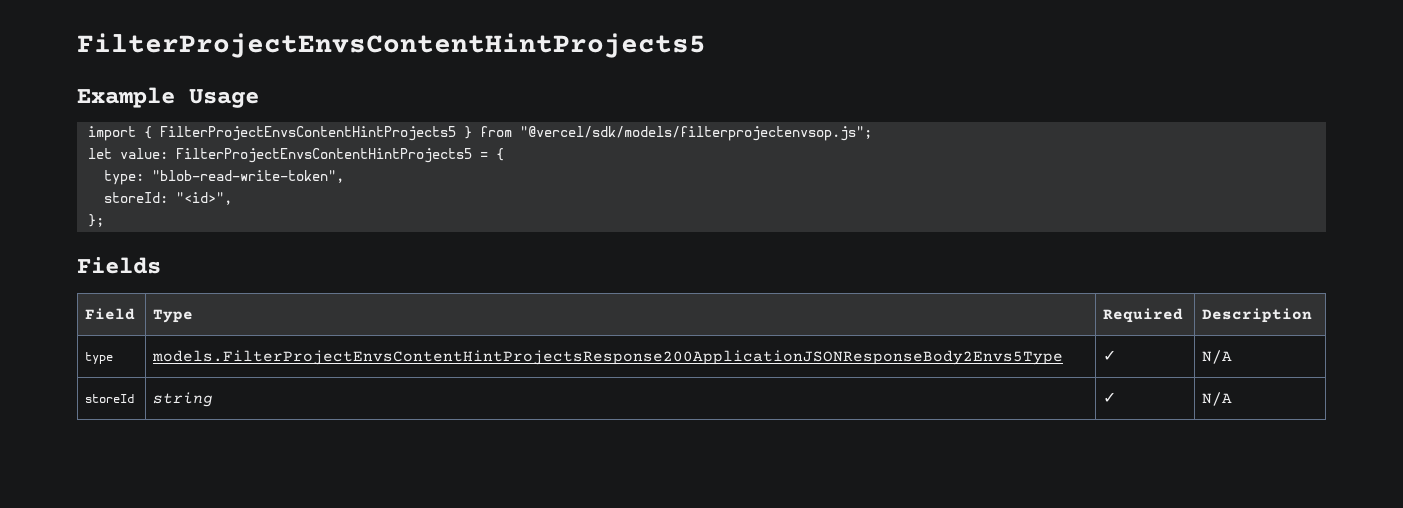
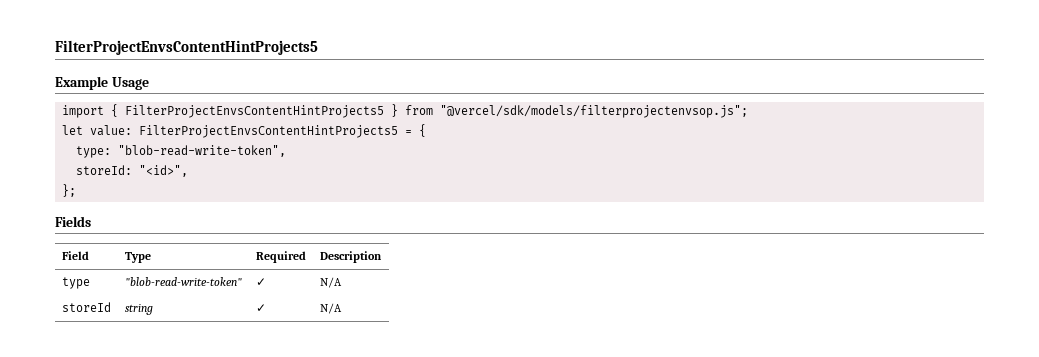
- type | models.FilterProjectEnvsContentHintProjectsResponse200ApplicationJSONResponseBody2Envs5Type | ✓ | N/A
+ type | "blob-read-write-token" | ✓ | N/A

